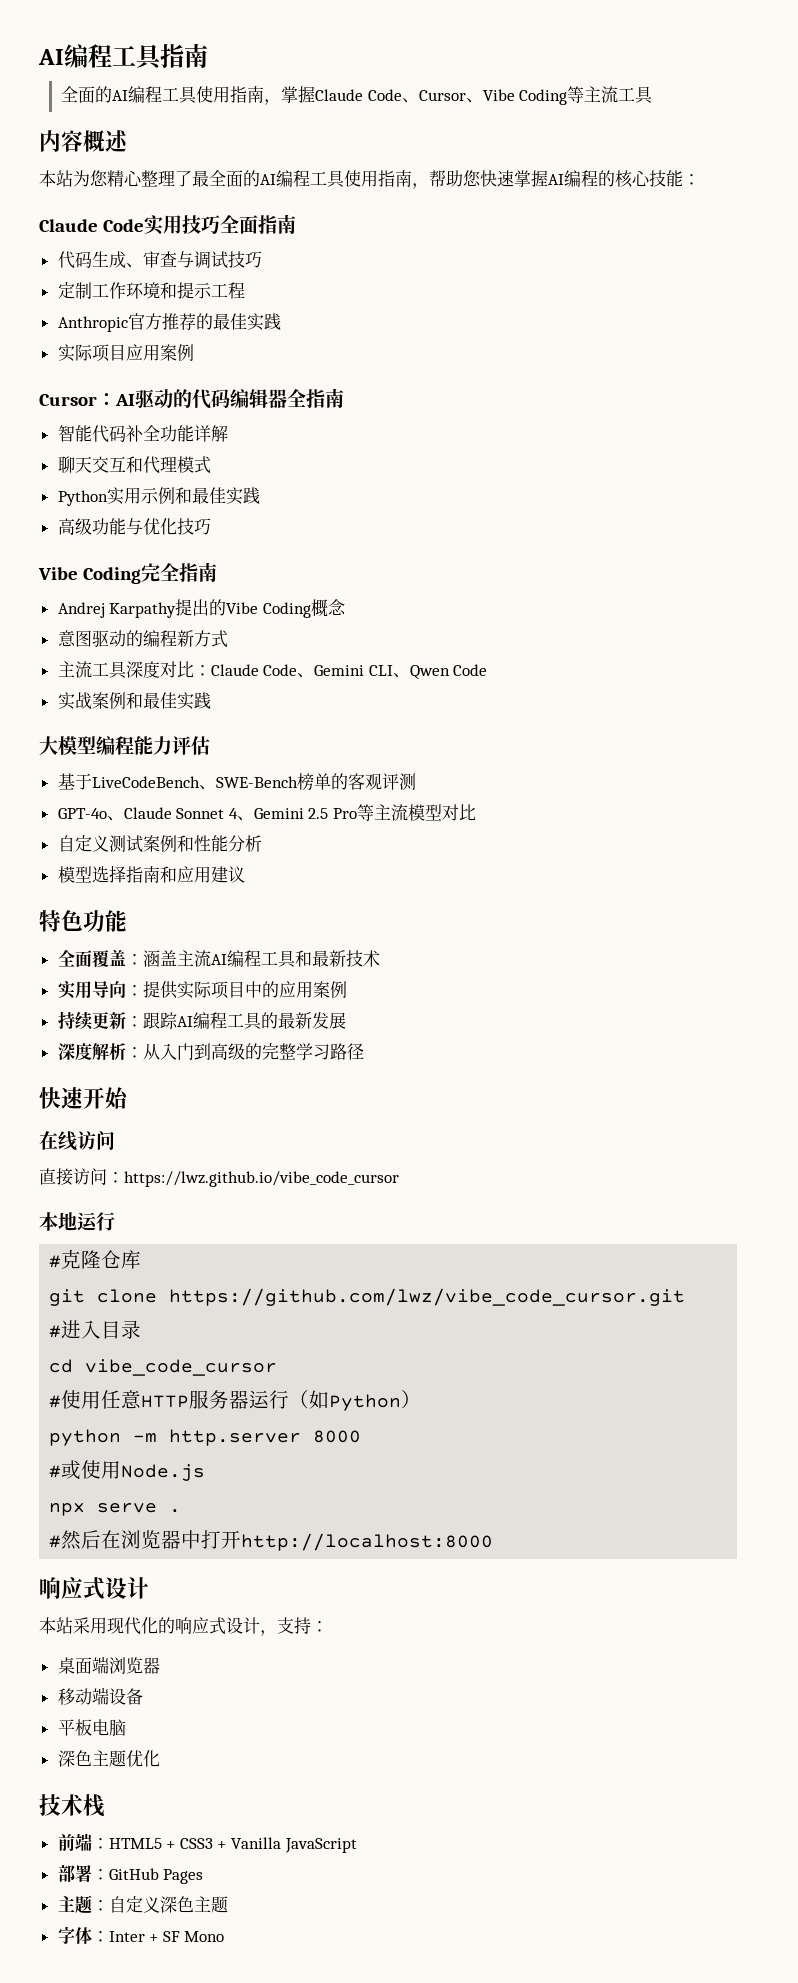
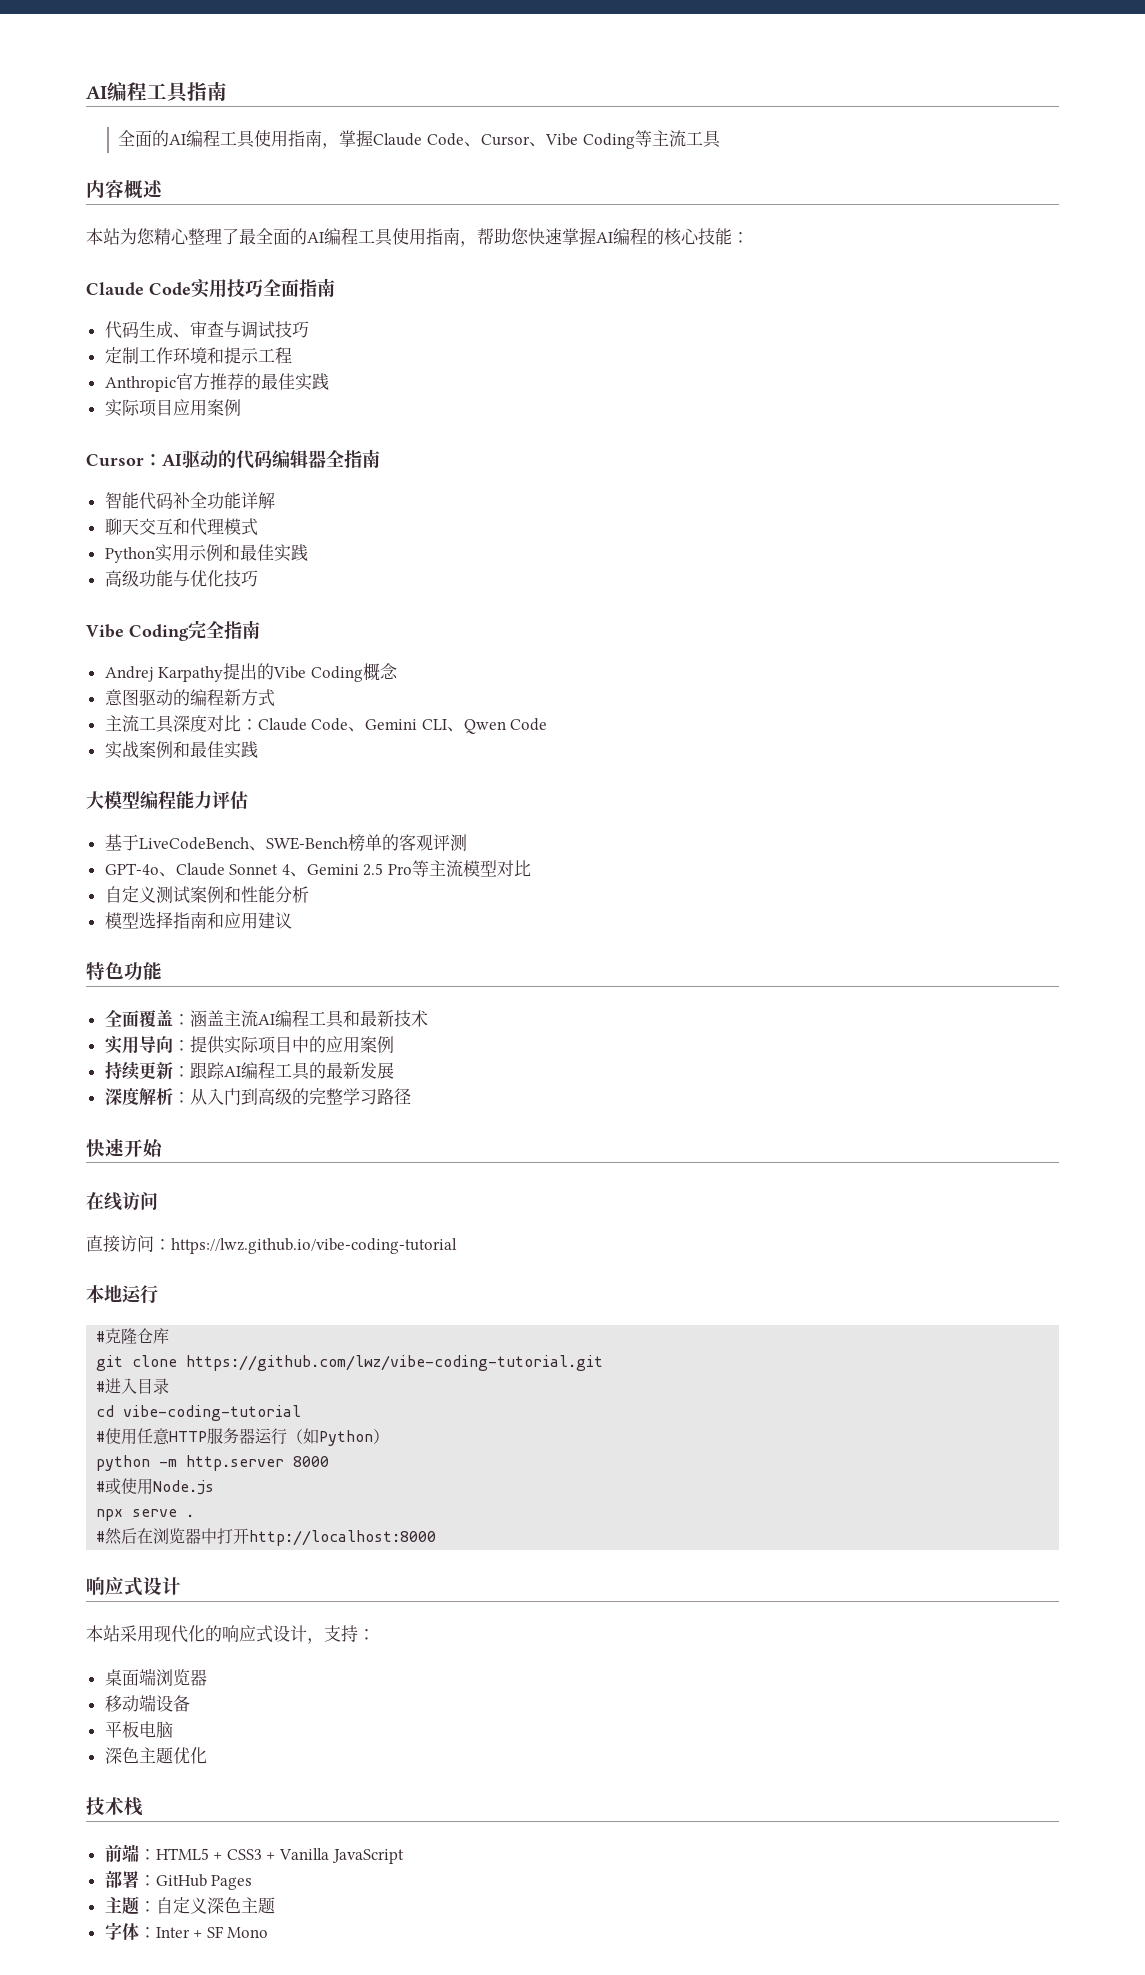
- 直接访问：https://lwz.github.io/vibe_code_cursor
+ 直接访问：https://lwz.github.io/vibe-coding-tutorial
- git clone https://github.com/lwz/vibe_code_cursor.git
+ git clone https://github.com/lwz/vibe-coding-tutorial.git
- cd vibe_code_cursor
+ cd vibe-coding-tutorial

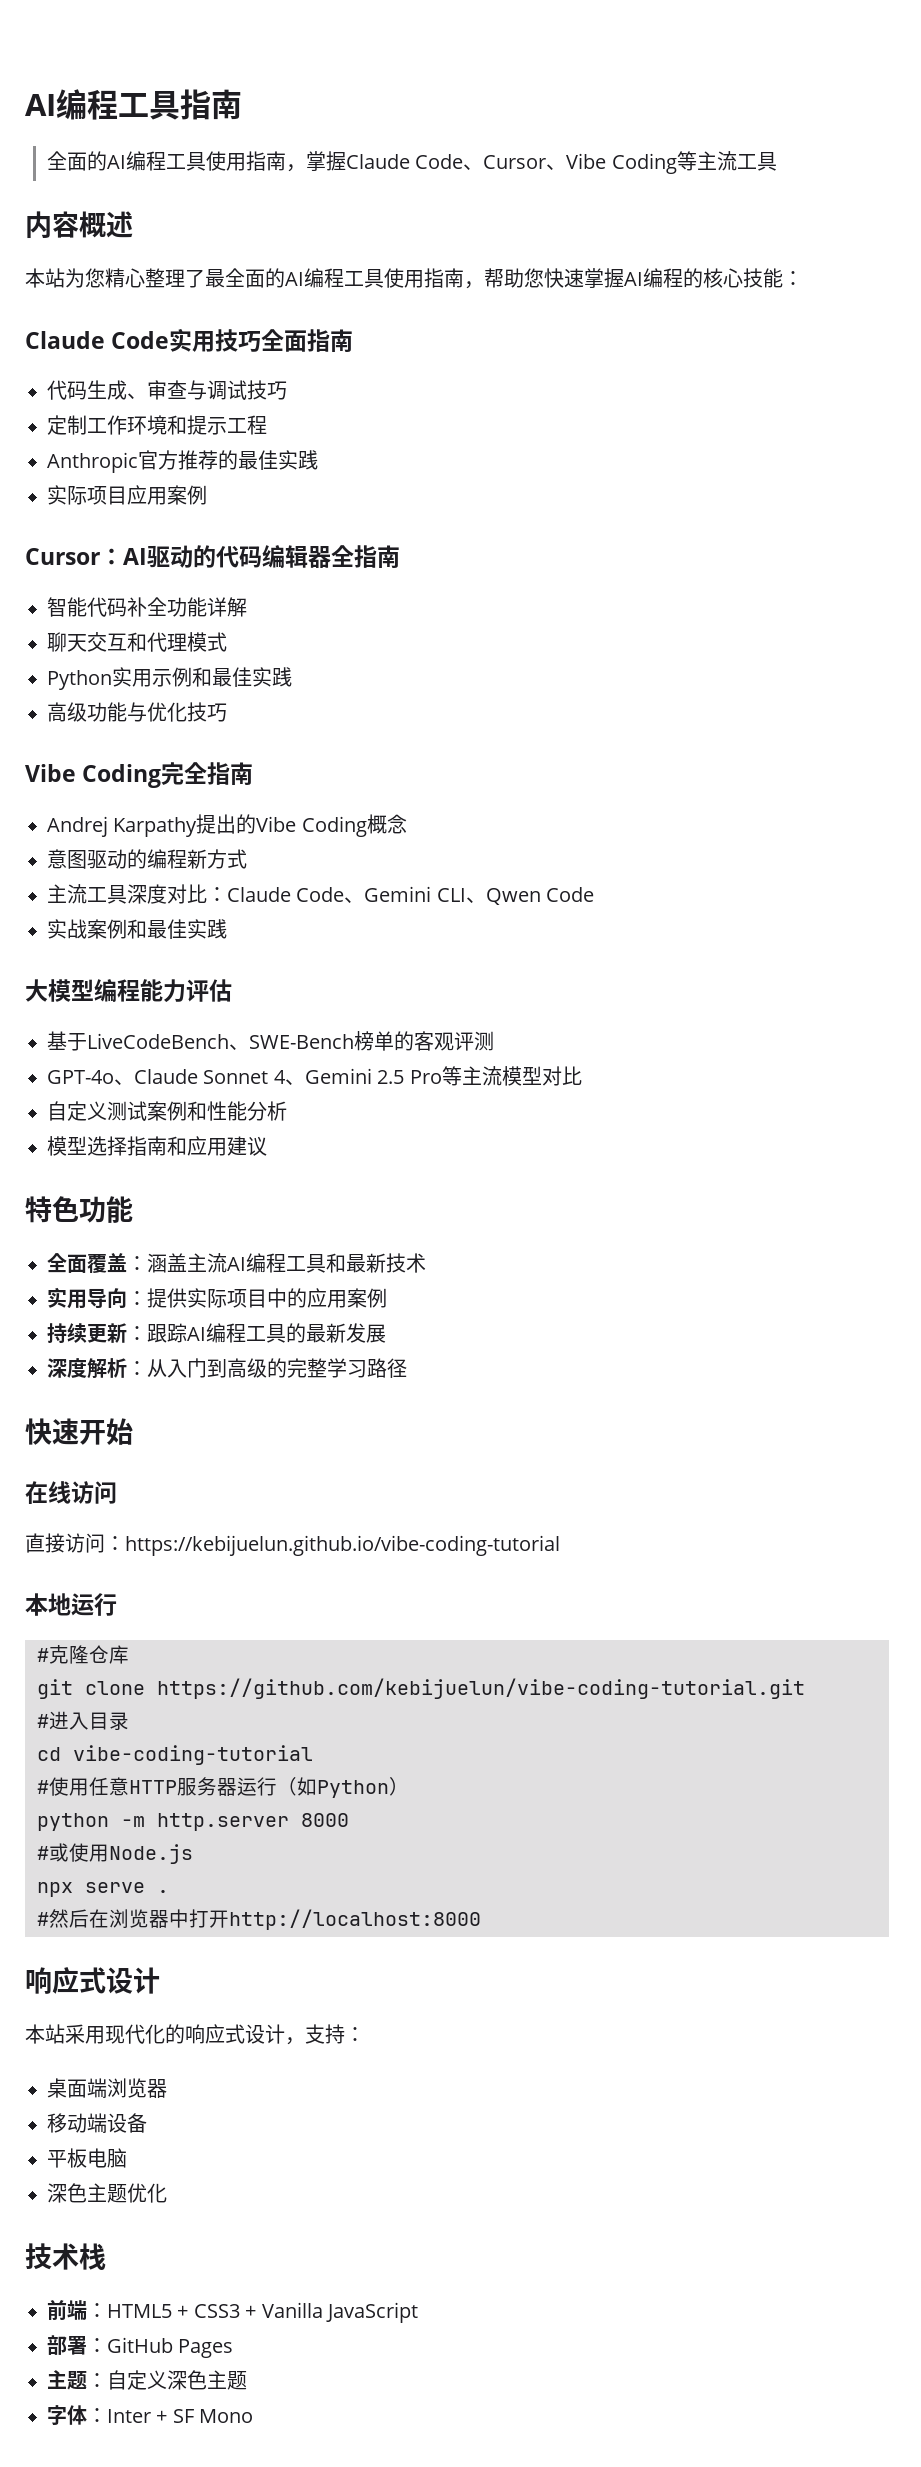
- 直接访问：https://lwz.github.io/vibe-coding-tutorial
+ 直接访问：https://kebijuelun.github.io/vibe-coding-tutorial
- git clone https://github.com/lwz/vibe-coding-tutorial.git
+ git clone https://github.com/kebijuelun/vibe-coding-tutorial.git

